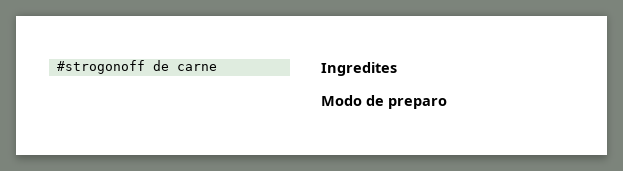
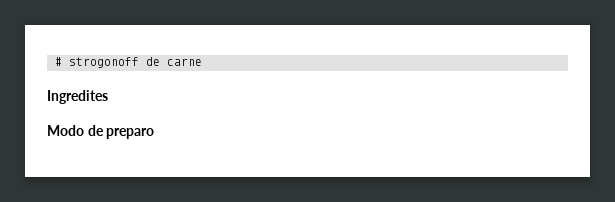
- #strogonoff de carne
+ # strogonoff de carne

